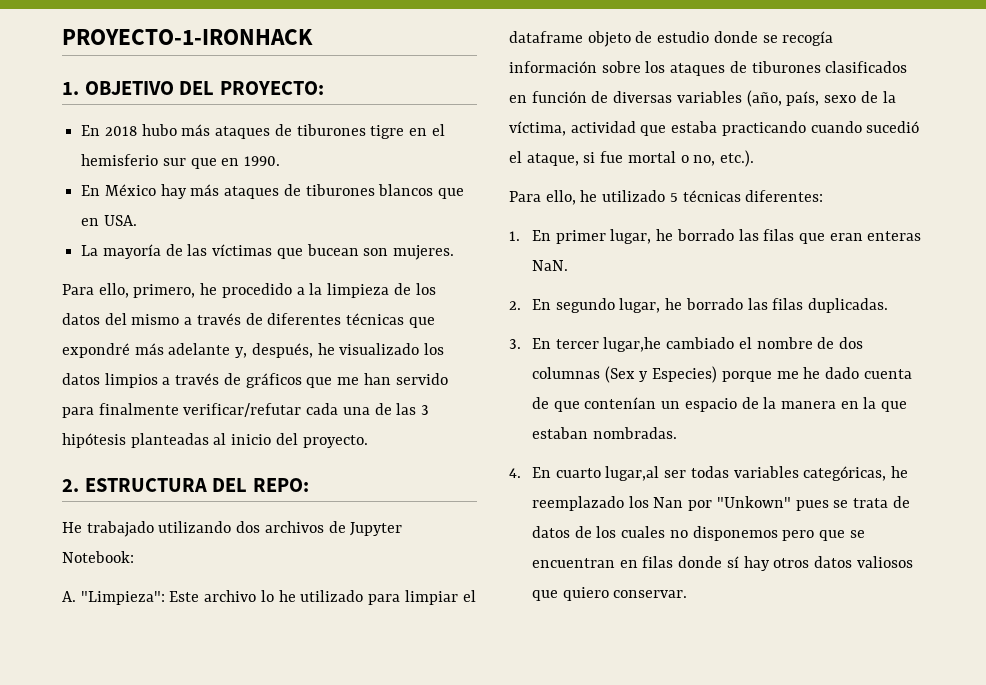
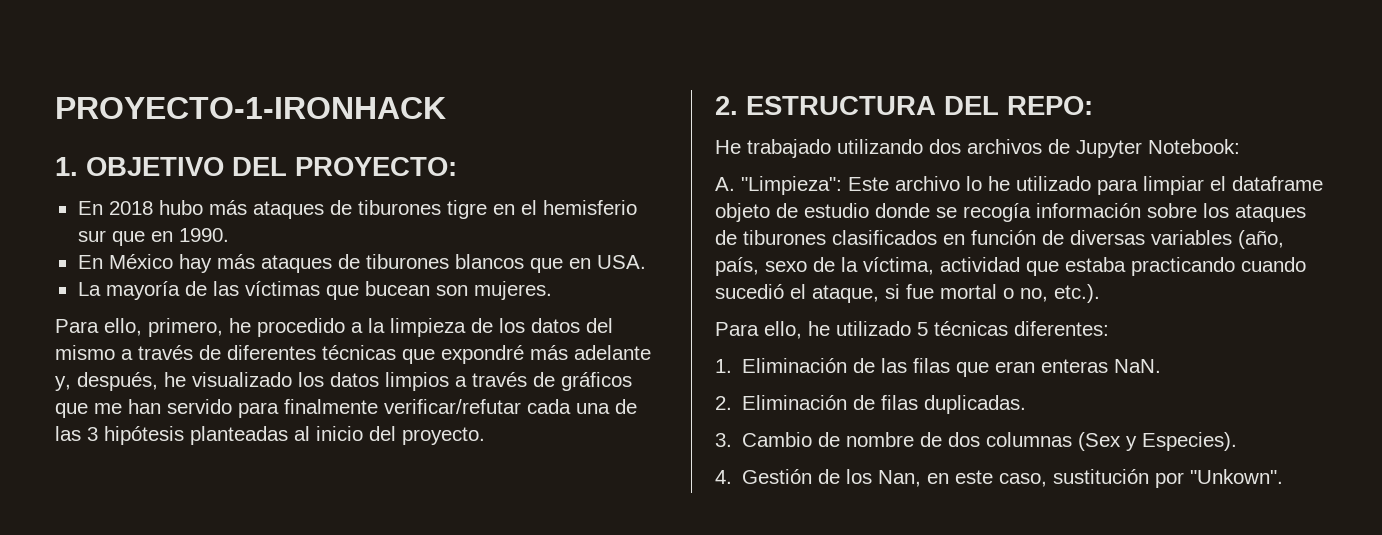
- 1. En primer lugar, he borrado las filas que eran enteras NaN.
+ 1. Eliminación de las filas que eran enteras NaN.
- 2. En segundo lugar, he borrado las filas duplicadas.
- 3. En tercer lugar,he cambiado el nombre de dos columnas (Sex y Especies) porque me he dado cuenta de que contenían un espacio de la manera en la que estaban nombradas.
- 4. En cuarto lugar,al ser todas variables categóricas, he reemplazado los Nan por "Unkown" pues se trata de datos de los cuales no disponemos pero que se encuentran en filas donde sí hay otros datos valiosos que quiero conservar.
+ 2. Eliminación de filas duplicadas.
+ 3. Cambio de nombre de dos columnas (Sex y Especies).
+ 4. Gestión de los Nan, en este caso, sustitución por "Unkown".

